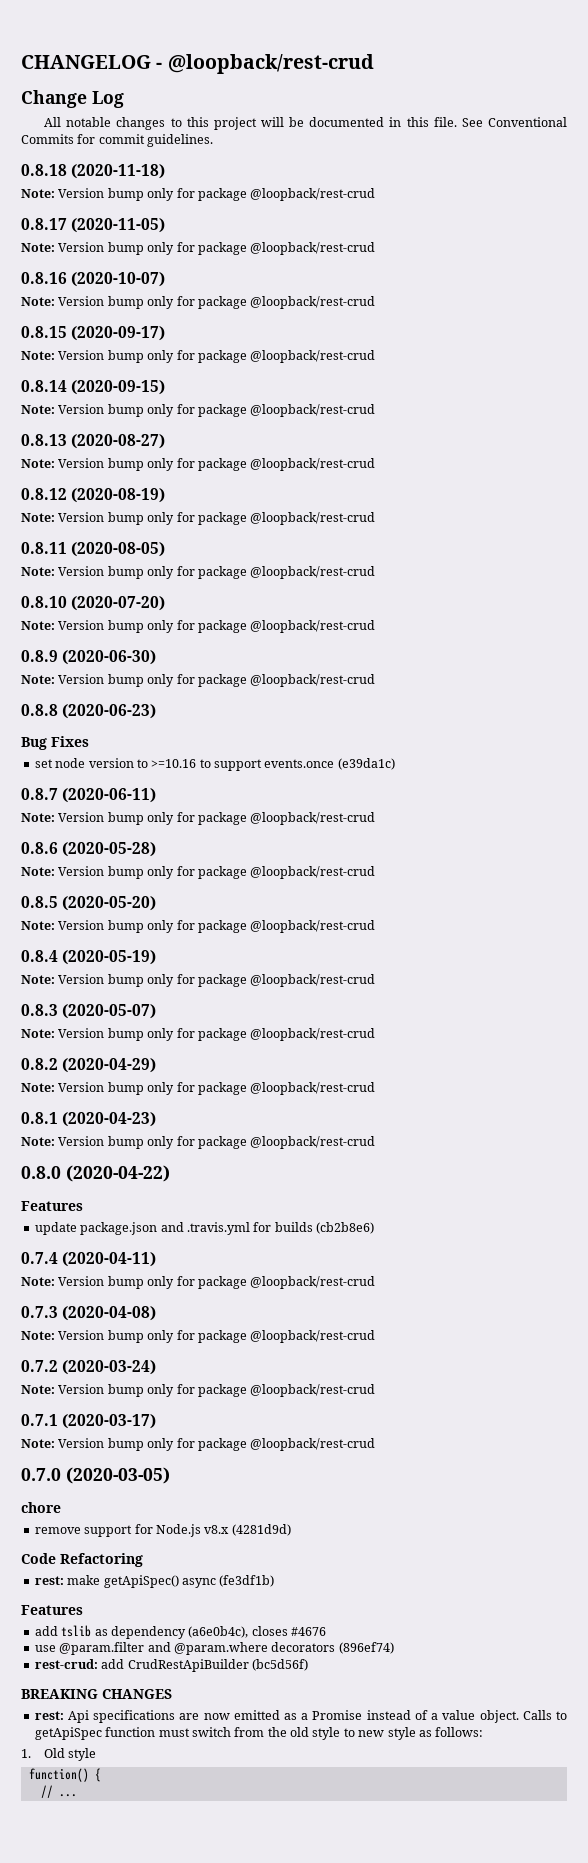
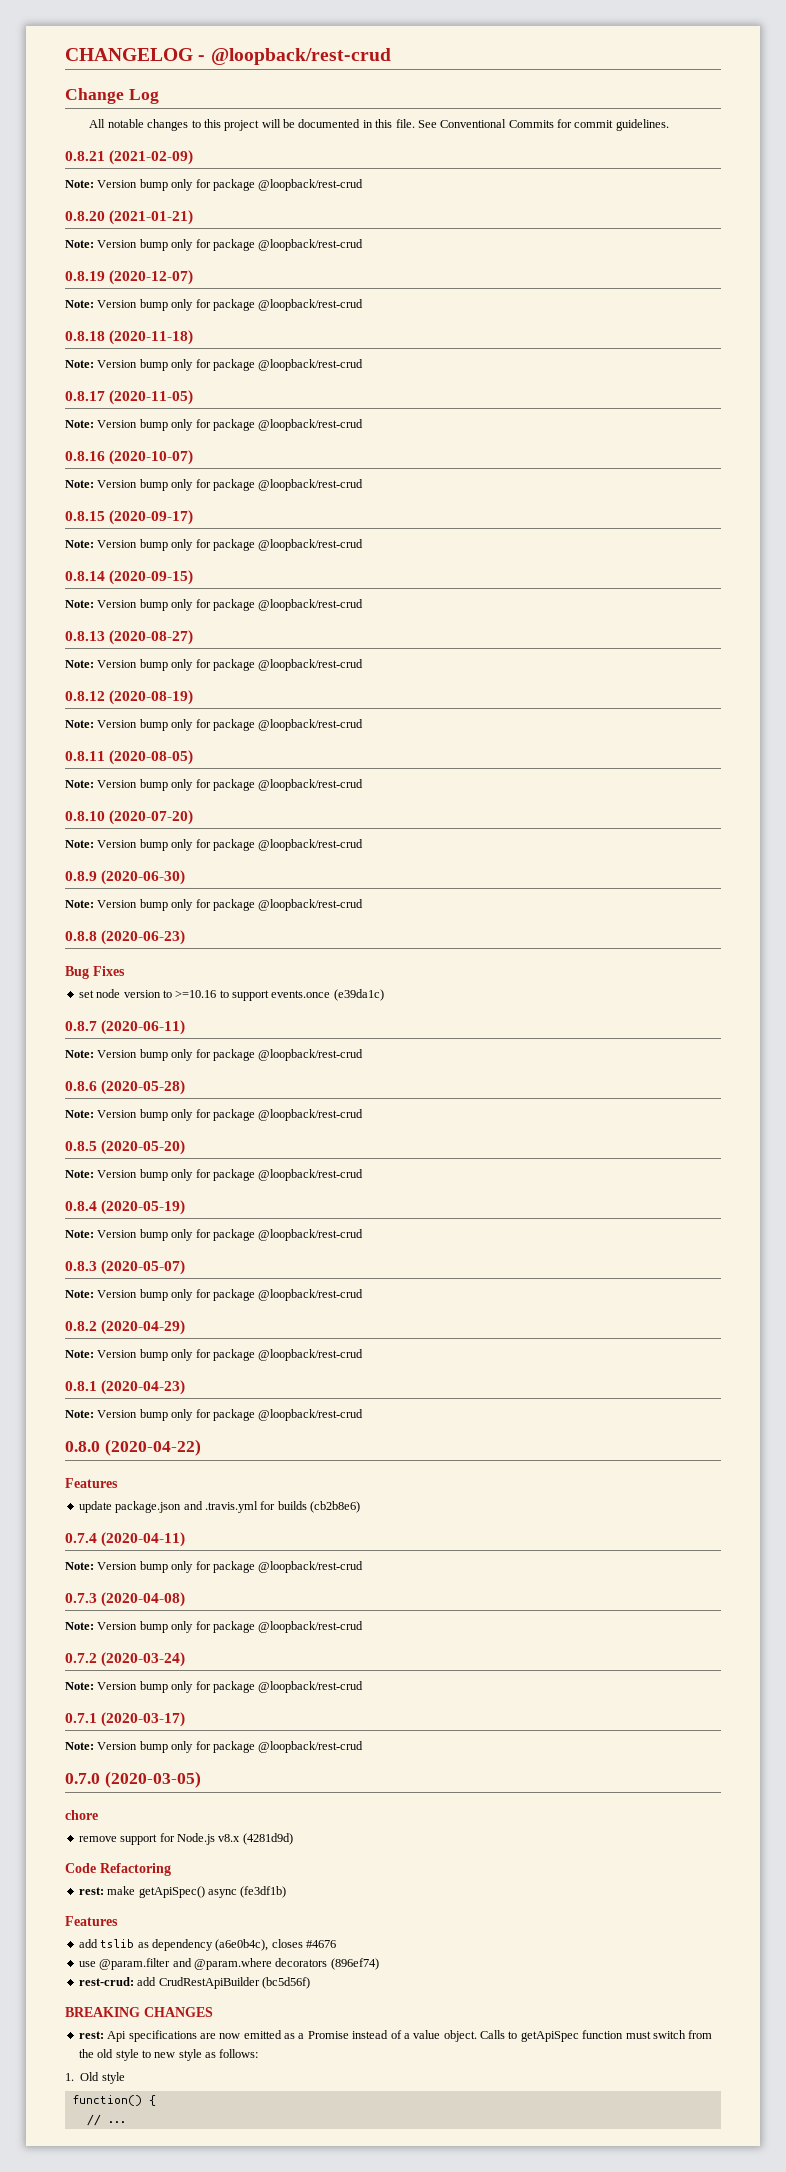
+ 0.8.21 (2021-02-09)
+ Note: Version bump only for package @loopback/rest-crud
+ 0.8.20 (2021-01-21)
+ Note: Version bump only for package @loopback/rest-crud
+ 0.8.19 (2020-12-07)
+ Note: Version bump only for package @loopback/rest-crud

